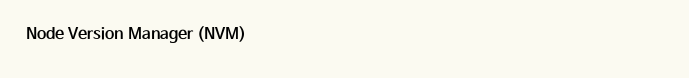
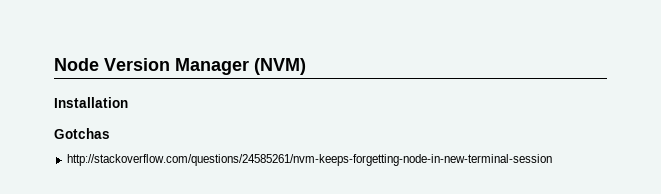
+ Installation
+ Gotchas
+ http://stackoverflow.com/questions/24585261/nvm-keeps-forgetting-node-in-new-terminal-session

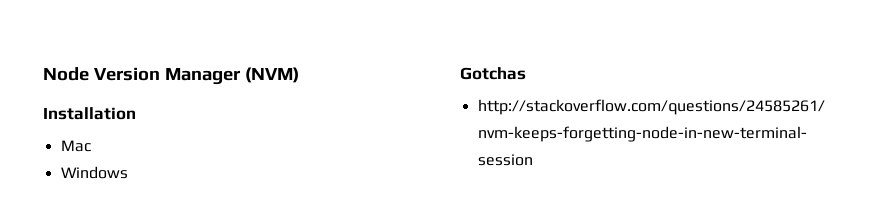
+ Mac
+ Windows

